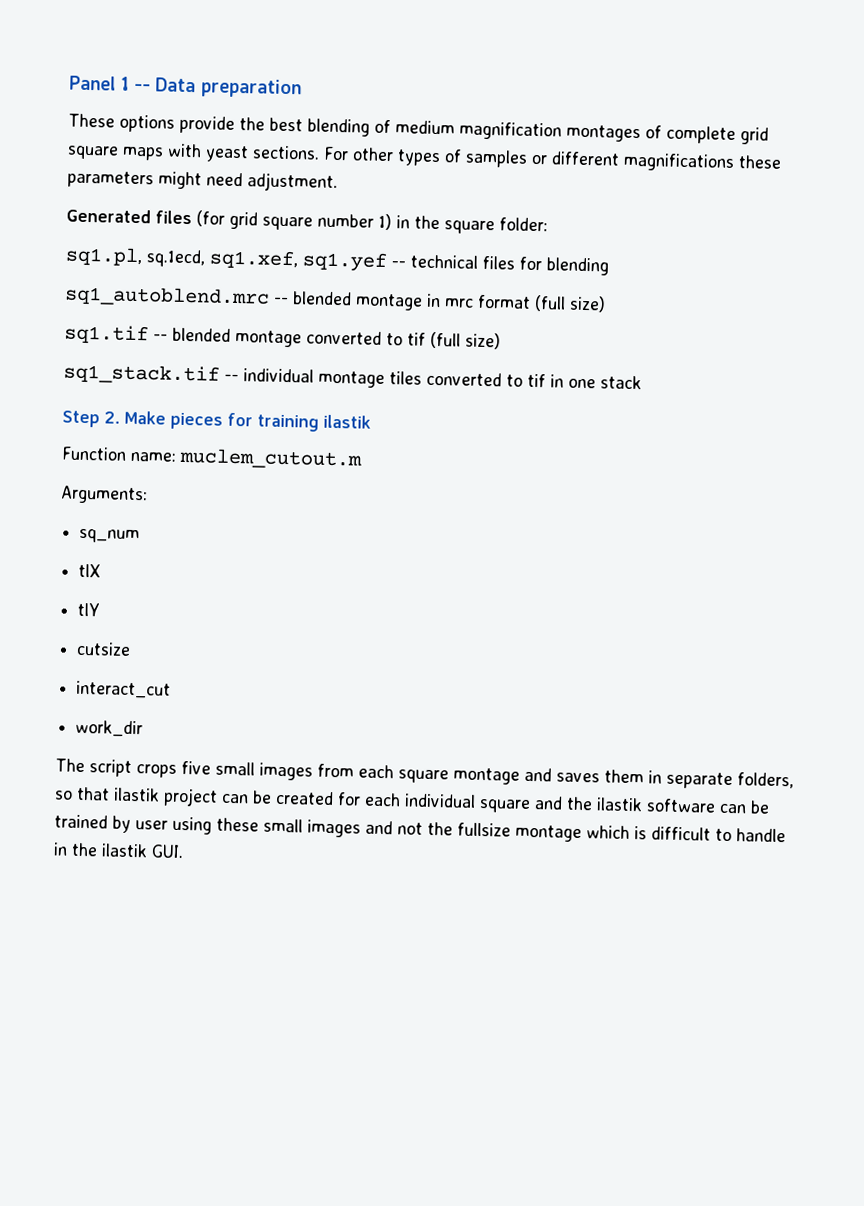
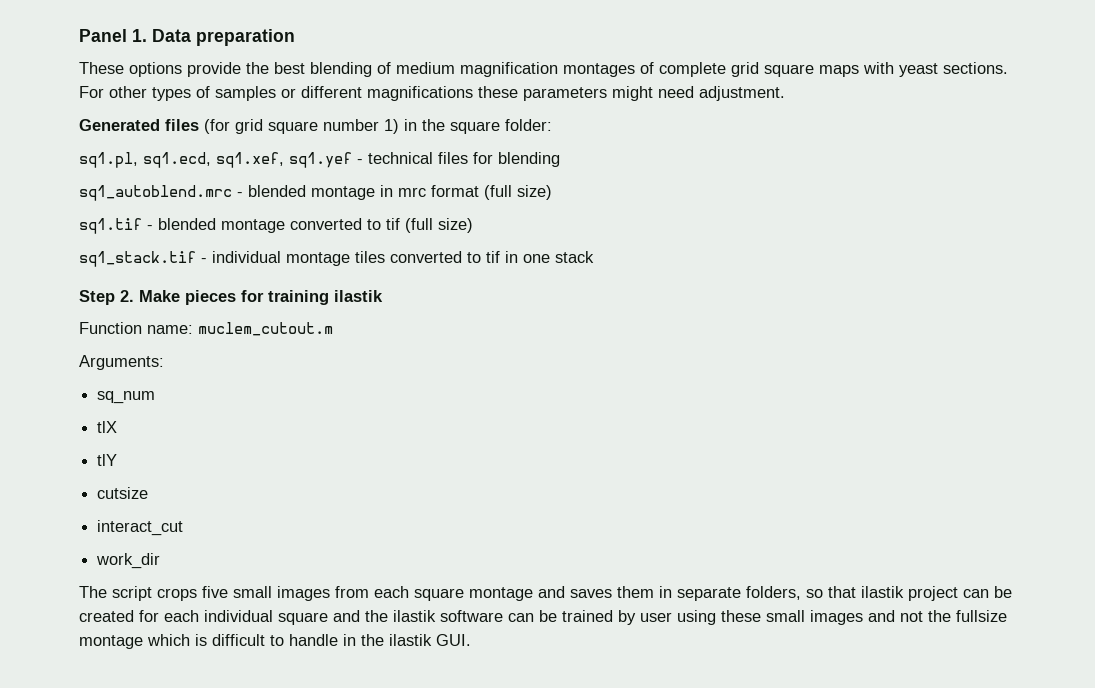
- Panel 1 -- Data preparation
+ Panel 1. Data preparation
- sq1.pl, sq.1ecd, sq1.xef, sq1.yef -- technical files for blending
+ sq1.pl, sq1.ecd, sq1.xef, sq1.yef - technical files for blending
- sq1_autoblend.mrc -- blended montage in mrc format (full size)
+ sq1_autoblend.mrc - blended montage in mrc format (full size)
- sq1.tif -- blended montage converted to tif (full size)
+ sq1.tif - blended montage converted to tif (full size)
- sq1_stack.tif -- individual montage tiles converted to tif in one stack
+ sq1_stack.tif - individual montage tiles converted to tif in one stack

